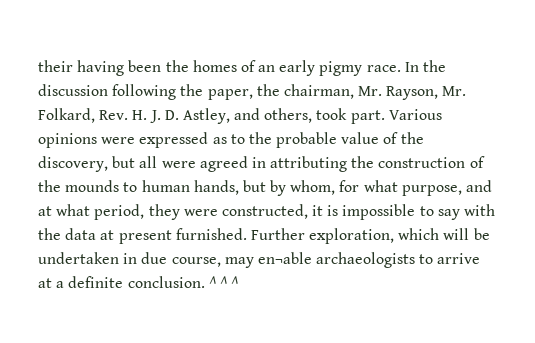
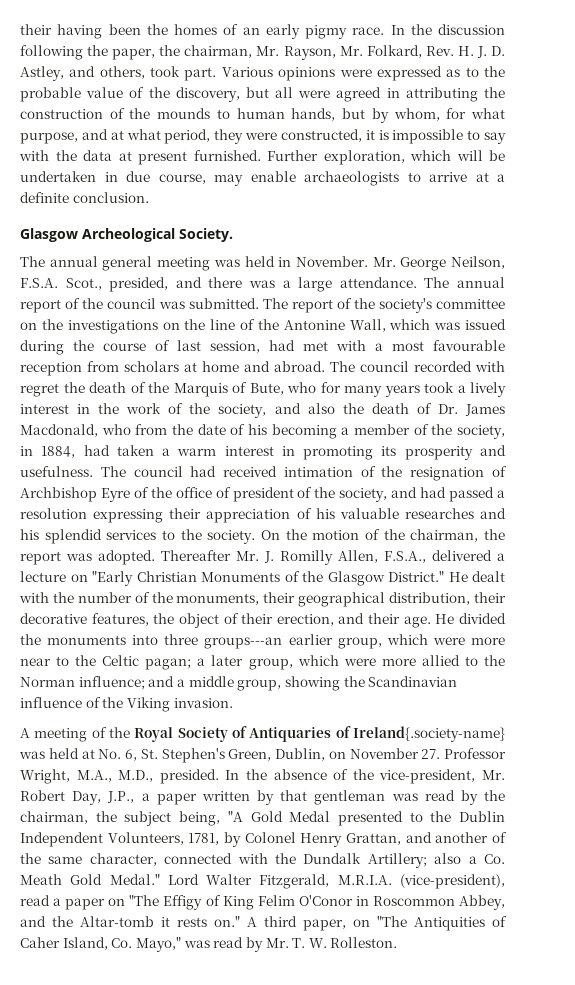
- Further exploration, which will be undertaken in due course, may en¬able archaeologists to arrive at a definite conclusion. ^ ^ ^
+ Further exploration, which will be undertaken in due course, may enable archaeologists to arrive at a definite conclusion.
+ Glasgow Archeological Society.
+ The annual general meeting was held in November. Mr. George Neilson, F.S.A. Scot., presided, and there was a large attendance. The annual report of the council was submitted. The report of the society's committee on the investigations on the line of the Antonine Wall, which was issued during the course of last session, had met with a most favourable reception from scholars at home and abroad. The council recorded with regret the death of the Marquis of Bute, who for many years took a lively interest in the work of the society, and also the death of Dr. James Macdonald, who from the date of his becoming a member of the society, in 1884, had taken a warm interest in promoting its prosperity and usefulness. The council had received intimation of the resignation of Archbishop Eyre of the office of president of the society, and had passed a resolution expressing their appreciation of his valuable researches and his splendid services to the society. On the motion of the chairman, the report was adopted. Thereafter Mr. J. Romilly Allen, F.S.A., delivered a lecture on "Early Christian Monuments of the Glasgow District." He dealt with the number of the monuments, their geographical distribution, their decorative features, the object of their erection, and their age. He divided the monuments into three groups---an earlier group, which were more near to the Celtic pagan; a later group, which were more allied to the Norman influence; and a middle group, showing the Scandinavian influence of the Viking invasion.
+ A meeting of the Royal Society of Antiquaries of Ireland{.society-name} was held at No. 6, St. Stephen's Green, Dublin, on November 27. Professor Wright, M.A., M.D., presided. In the absence of the vice-president, Mr. Robert Day, J.P., a paper written by that gentleman was read by the chairman, the subject being, "A Gold Medal presented to the Dublin Independent Volunteers, 1781, by Colonel Henry Grattan, and another of the same character, connected with the Dundalk Artillery; also a Co. Meath Gold Medal." Lord Walter Fitzgerald, M.R.I.A. (vice-president), read a paper on "The Effigy of King Felim O'Conor in Roscommon Abbey, and the Altar-tomb it rests on." A third paper, on "The Antiquities of Caher Island, Co. Mayo," was read by Mr. T. W. Rolleston.

